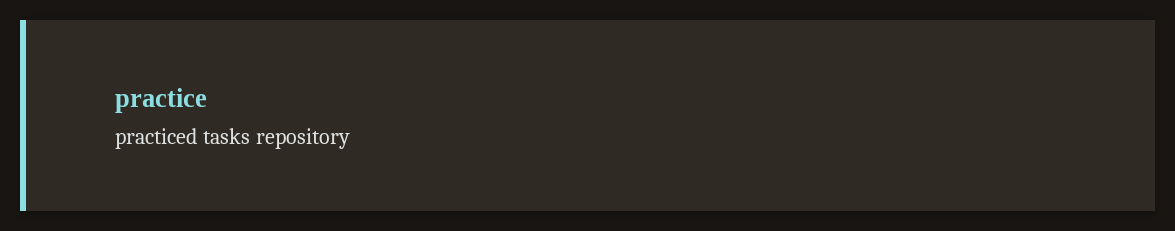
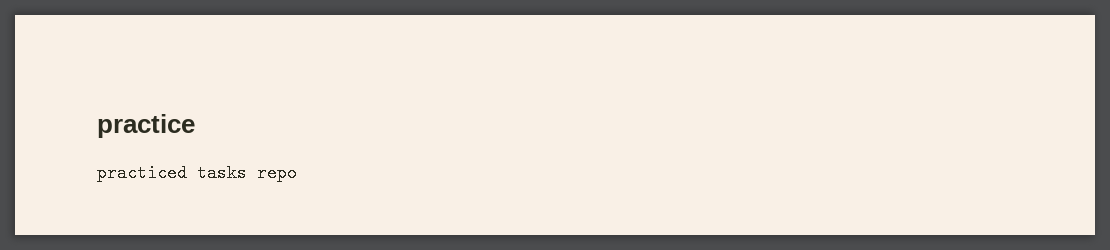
- practiced tasks repository
+ practiced tasks repo

